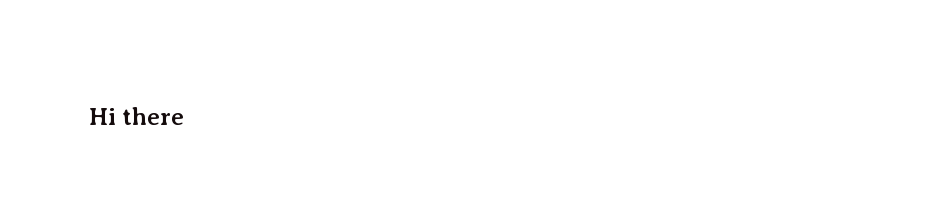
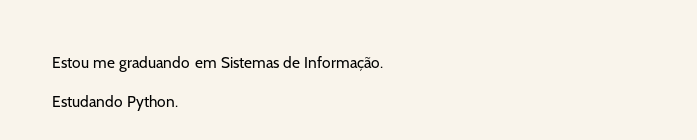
- Hi there
+ Estou me graduando em Sistemas de Informação.
+ Estudando Python.

